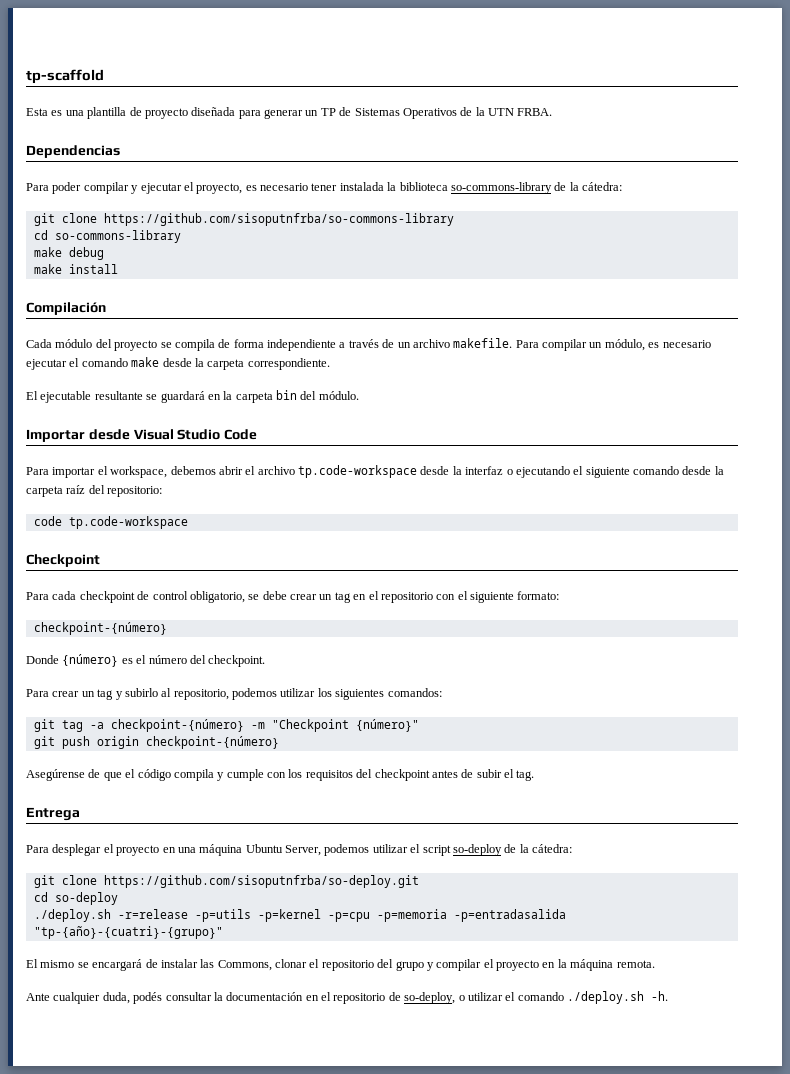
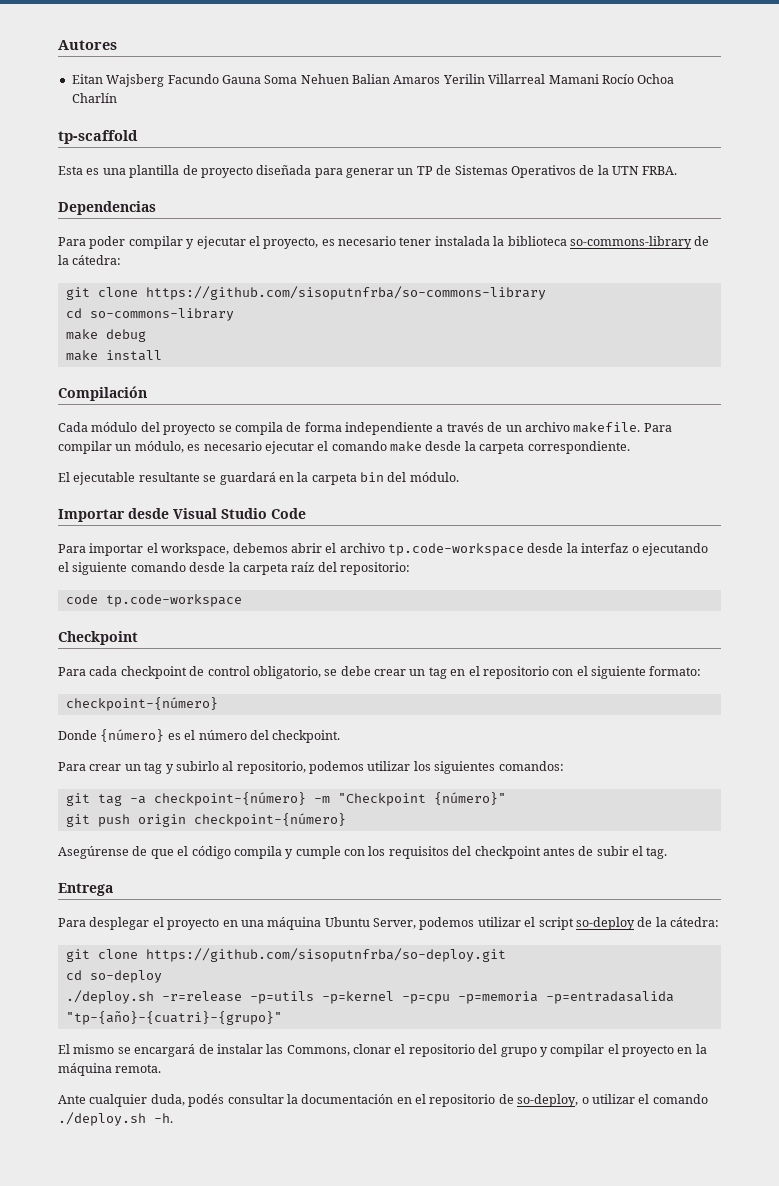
+ Autores
+ Eitan Wajsberg Facundo Gauna Soma Nehuen Balian Amaros Yerilin Villarreal Mamani Rocío Ochoa Charlín

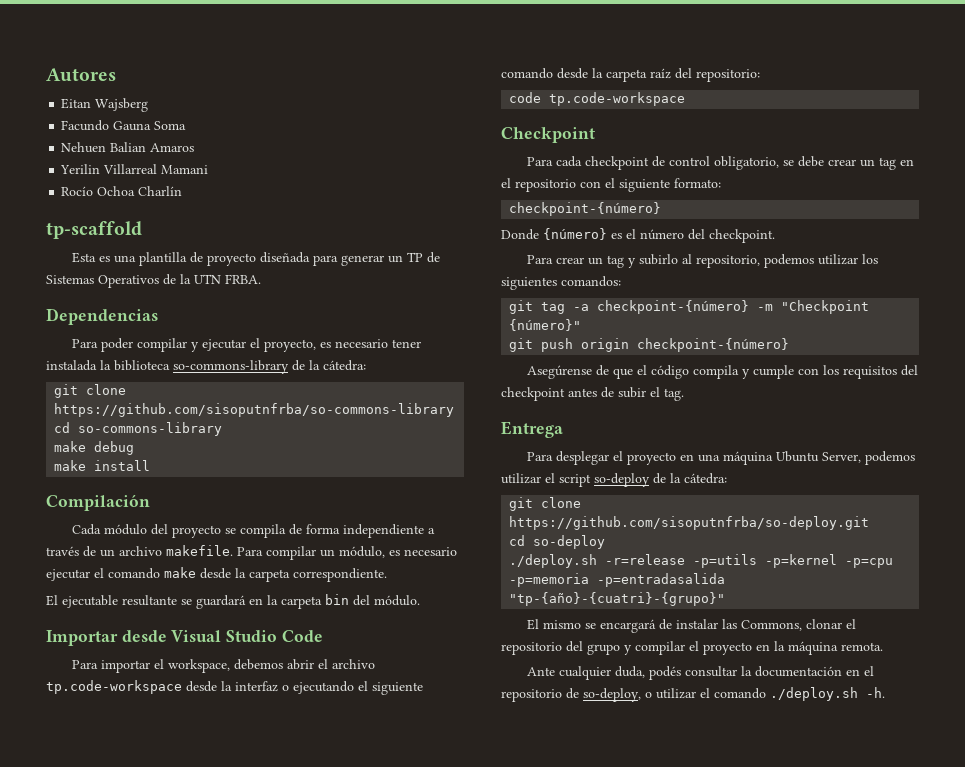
- Eitan Wajsberg Facundo Gauna Soma Nehuen Balian Amaros Yerilin Villarreal Mamani Rocío Ochoa Charlín
+ Eitan Wajsberg
+ Facundo Gauna Soma
+ Nehuen Balian Amaros
+ Yerilin Villarreal Mamani
+ Rocío Ochoa Charlín

